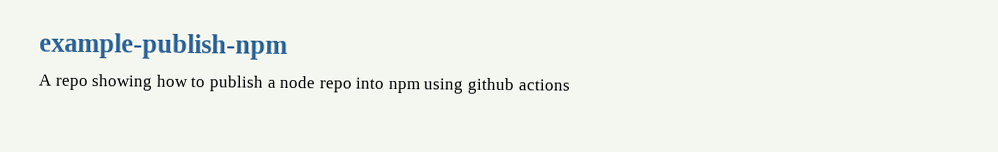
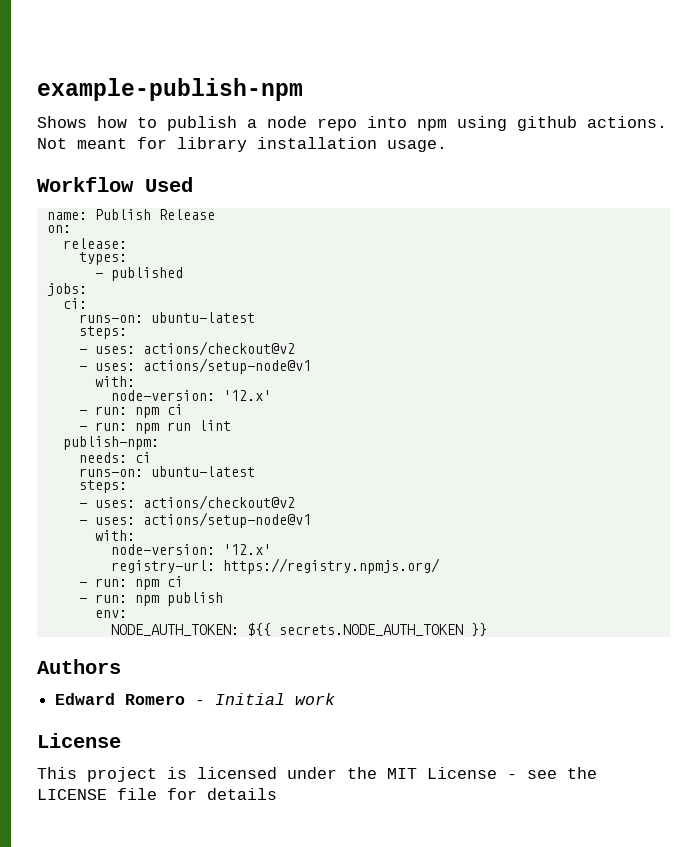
- A repo showing how to publish a node repo into npm using github actions
+ Shows how to publish a node repo into npm using github actions. Not meant for library installation usage.
+ Workflow Used
+ name: Publish Release
+ on:
+ release:
+ types:
+ - published
+ jobs:
+ ci:
+ runs-on: ubuntu-latest
+ steps:
+ - uses: actions/checkout@v2
+ - uses: actions/setup-node@v1
+ with:
+ node-version: '12.x'
+ - run: npm ci
+ - run: npm run lint
+ publish-npm:
+ needs: ci
+ runs-on: ubuntu-latest
+ steps:
+ - uses: actions/checkout@v2
+ - uses: actions/setup-node@v1
+ with:
+ node-version: '12.x'
+ registry-url: https://registry.npmjs.org/
+ - run: npm ci
+ - run: npm publish
+ env:
+ NODE_AUTH_TOKEN: ${{ secrets.NODE_AUTH_TOKEN }}
+ Authors
+ Edward Romero - Initial work
+ License
+ This project is licensed under the MIT License - see the LICENSE file for details

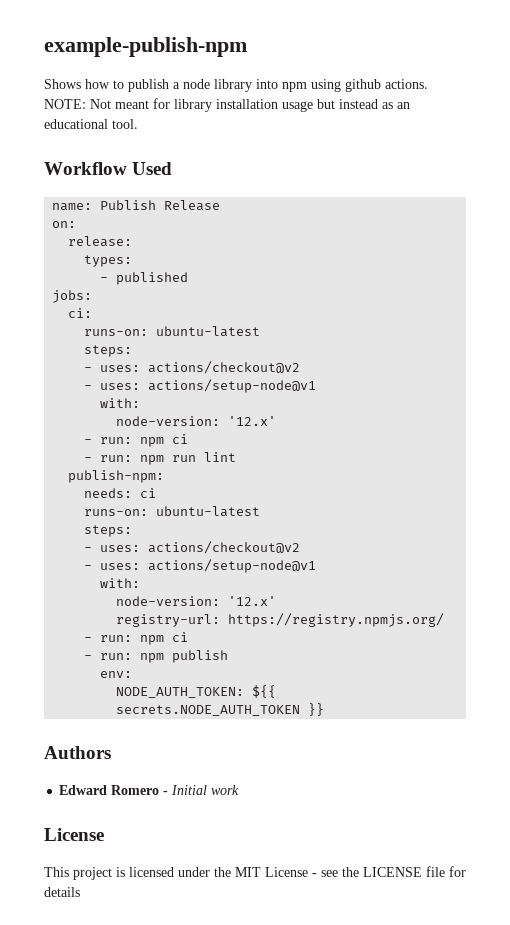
- Shows how to publish a node repo into npm using github actions.
+ Shows how to publish a node library into npm using github actions.
- Not meant for library installation usage.
+ NOTE: Not meant for library installation usage but instead as an educational tool.

